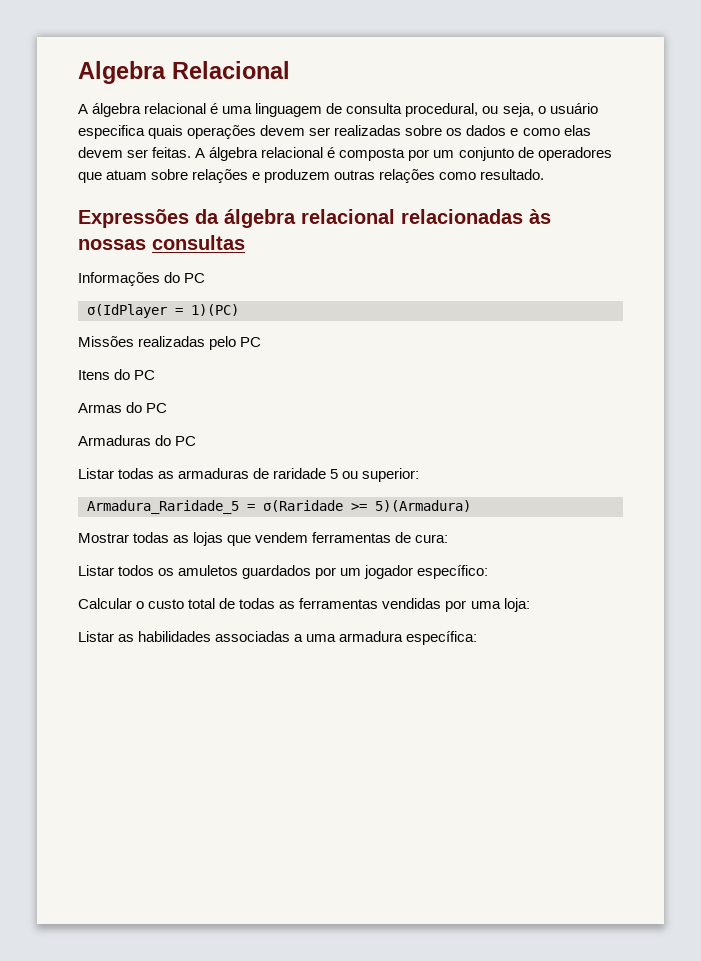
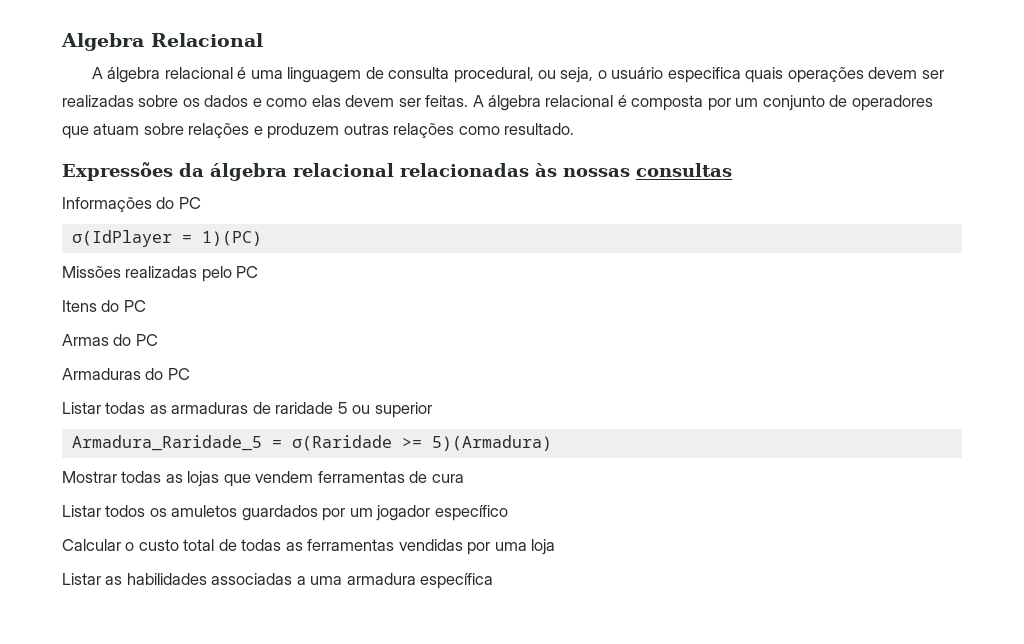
- Listar todas as armaduras de raridade 5 ou superior:
+ Listar todas as armaduras de raridade 5 ou superior
- Mostrar todas as lojas que vendem ferramentas de cura:
+ Mostrar todas as lojas que vendem ferramentas de cura
- Listar todos os amuletos guardados por um jogador específico:
+ Listar todos os amuletos guardados por um jogador específico
- Calcular o custo total de todas as ferramentas vendidas por uma loja:
+ Calcular o custo total de todas as ferramentas vendidas por uma loja
- Listar as habilidades associadas a uma armadura específica:
+ Listar as habilidades associadas a uma armadura específica

